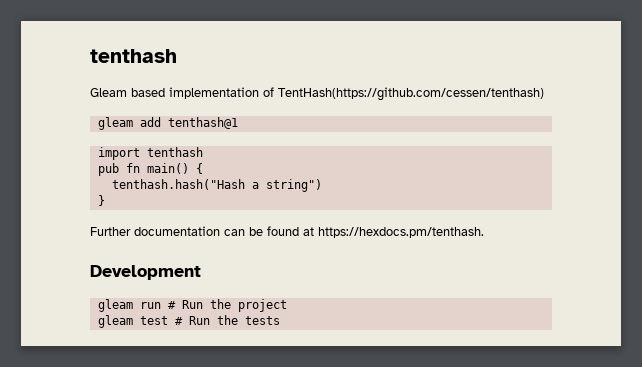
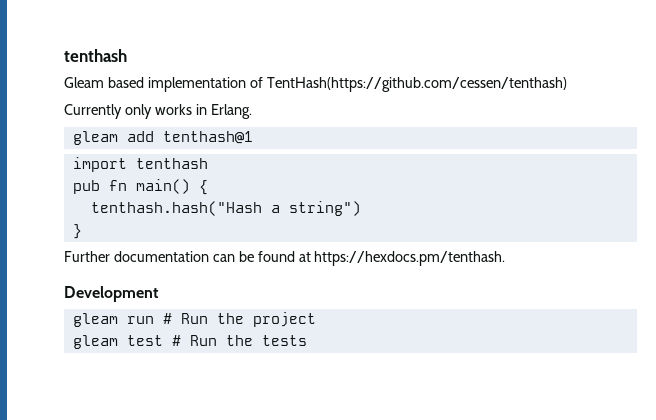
+ Currently only works in Erlang.

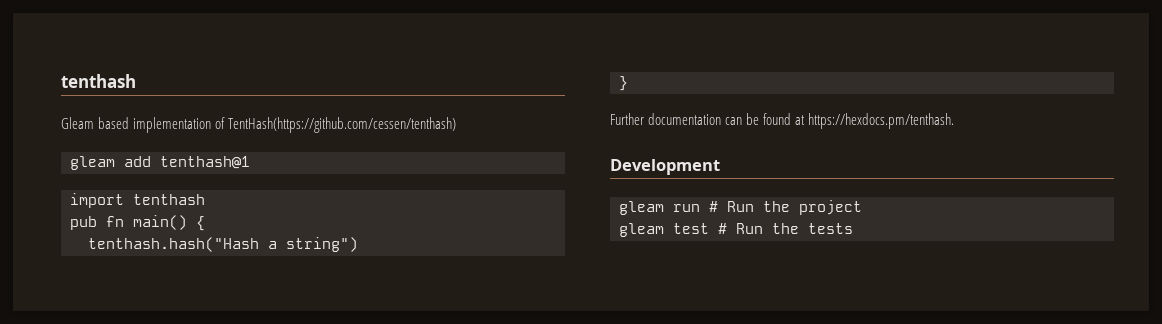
- Currently only works in Erlang.

